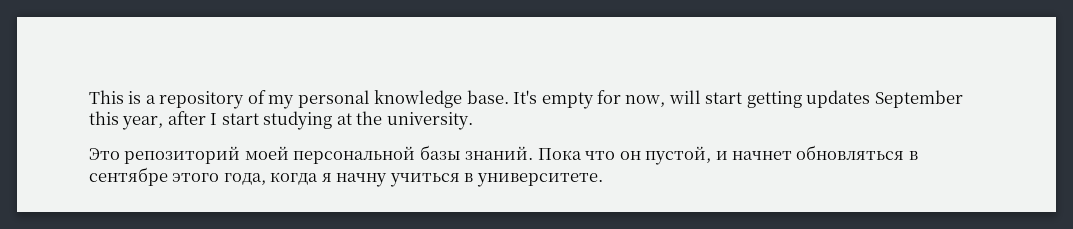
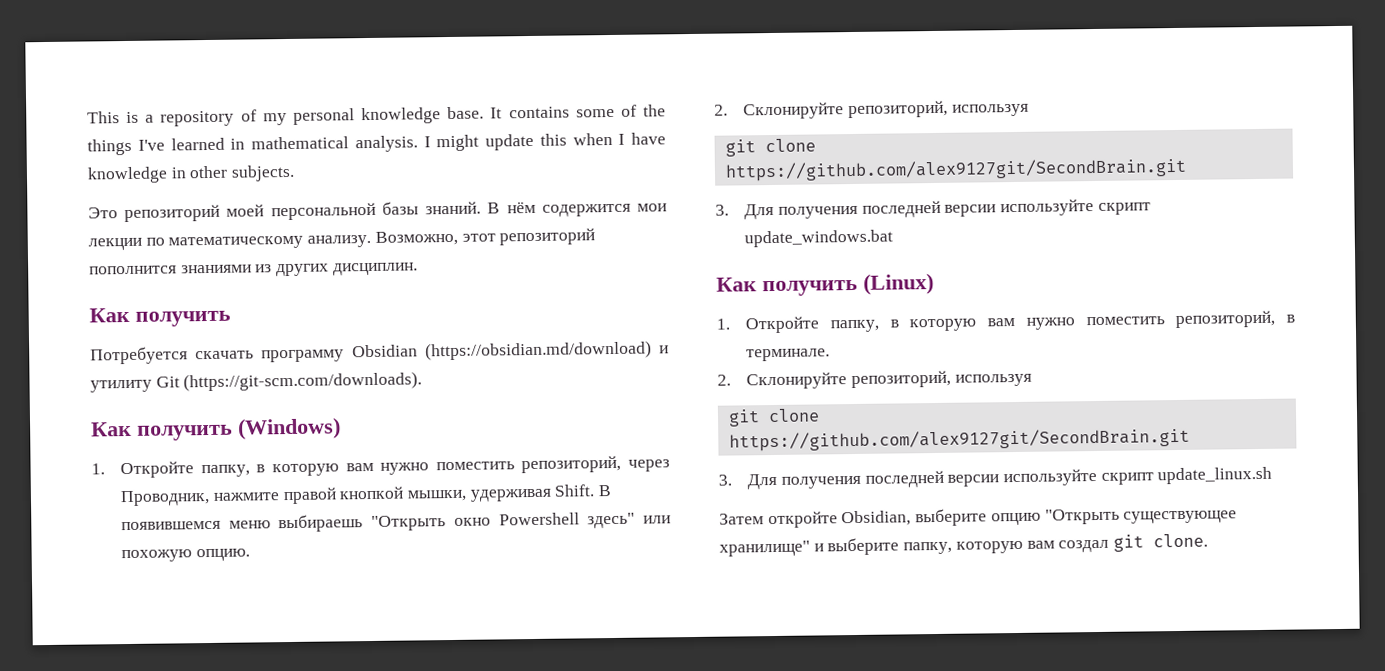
- It's empty for now, will start getting updates September this year, after I start studying at the university.
+ It contains some of the things I've learned in mathematical analysis. I might update this when I have knowledge in other subjects.
- Пока что он пустой, и начнет обновляться в сентябре этого года, когда я начну учиться в университете.
+ В нём содержится мои лекции по математическому анализу. Возможно, этот репозиторий пополнится знаниями из других дисциплин.
+ Как получить
+ Потребуется скачать программу Obsidian (https://obsidian.md/download) и утилиту Git (https://git-scm.com/downloads).
+ Как получить (Windows)
+ 1. Откройте папку, в которую вам нужно поместить репозиторий, через Проводник, нажмите правой кнопкой мышки, удерживая Shift. В появившемся меню выбираешь "Открыть окно Powershell здесь" или похожую опцию.
+ 2. Склонируйте репозиторий, используя
+ git clone https://github.com/alex9127git/SecondBrain.git
+ 3. Для получения последней версии используйте скрипт update_windows.bat
+ Как получить (Linux)
+ 1. Откройте папку, в которую вам нужно поместить репозиторий, в терминале.
+ 2. Склонируйте репозиторий, используя
+ git clone https://github.com/alex9127git/SecondBrain.git
+ 3. Для получения последней версии используйте скрипт update_linux.sh
+ Затем откройте Obsidian, выберите опцию "Открыть существующее хранилище" и выберите папку, которую вам создал git clone.

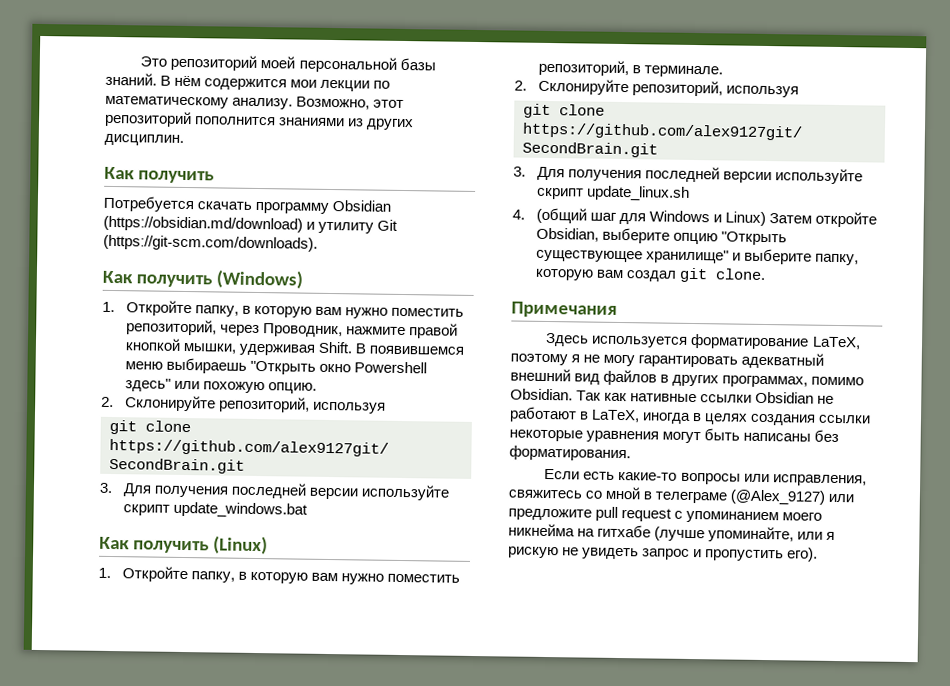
- This is a repository of my personal knowledge base. It contains some of the things I've learned in mathematical analysis. I might update this when I have knowledge in other subjects.
- Затем откройте Obsidian, выберите опцию "Открыть существующее хранилище" и выберите папку, которую вам создал git clone.
+ 4. (общий шаг для Windows и Linux) Затем откройте Obsidian, выберите опцию "Открыть существующее хранилище" и выберите папку, которую вам создал git clone.
+ Примечания
+ Здесь используется форматирование LaTeX, поэтому я не могу гарантировать адекватный внешний вид файлов в других программах, помимо Obsidian. Так как нативные ссылки Obsidian не работают в LaTeX, иногда в целях создания ссылки некоторые уравнения могут быть написаны без форматирования.
+ Если есть какие-то вопросы или исправления, свяжитесь со мной в телеграме (@Alex_9127) или предложите pull request с упоминанием моего никнейма на гитхабе (лучше упоминайте, или я рискую не увидеть запрос и пропустить его).

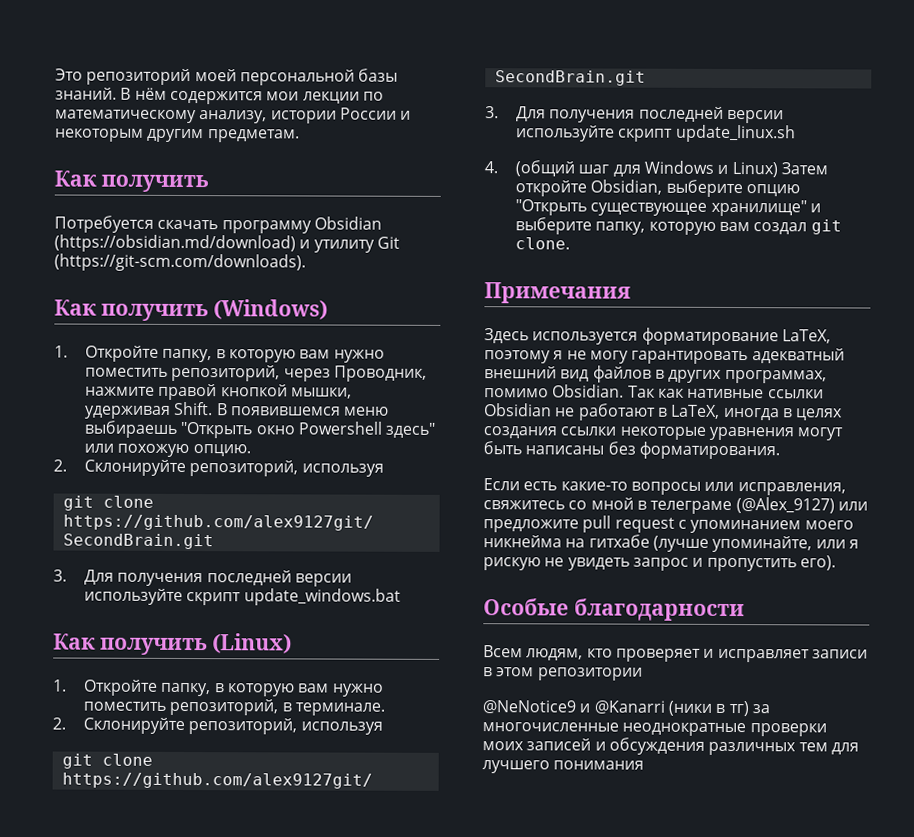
- В нём содержится мои лекции по математическому анализу. Возможно, этот репозиторий пополнится знаниями из других дисциплин.
+ В нём содержится мои лекции по математическому анализу, истории России и некоторым другим предметам.
+ Особые благодарности
+ Всем людям, кто проверяет и исправляет записи в этом репозитории
+ @NeNotice9 и @Kanarri (ники в тг) за многочисленные неоднократные проверки моих записей и обсуждения различных тем для лучшего понимания

